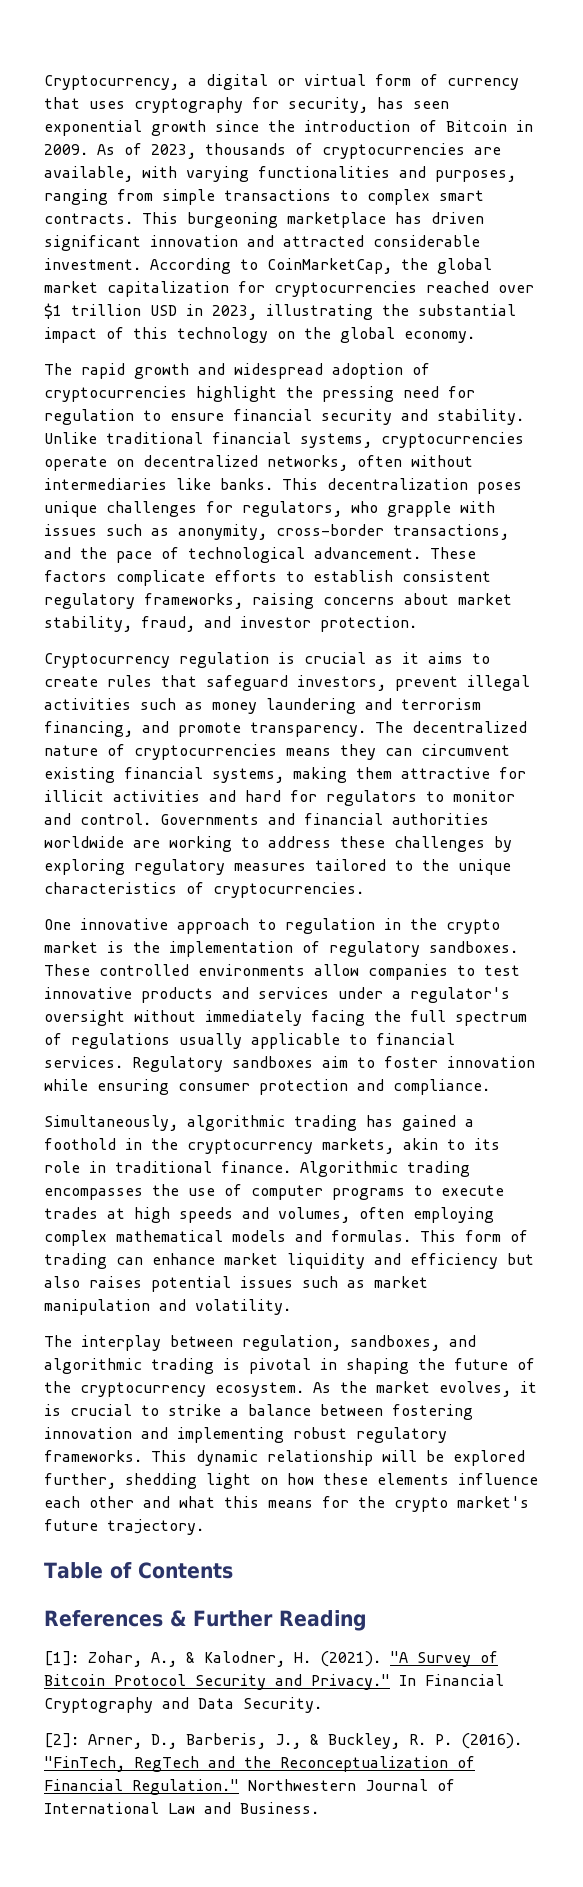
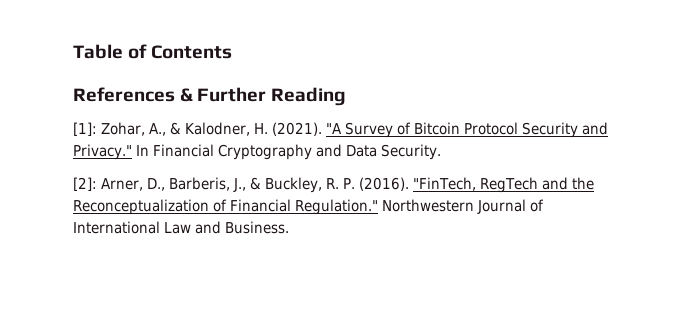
- Cryptocurrency, a digital or virtual form of currency that uses cryptography for security, has seen exponential growth since the introduction of Bitcoin in 2009. As of 2023, thousands of cryptocurrencies are available, with varying functionalities and purposes, ranging from simple transactions to complex smart contracts. This burgeoning marketplace has driven significant innovation and attracted considerable investment. According to CoinMarketCap, the global market capitalization for cryptocurrencies reached over $1 trillion USD in 2023, illustrating the substantial impact of this technology on the global economy.
- The rapid growth and widespread adoption of cryptocurrencies highlight the pressing need for regulation to ensure financial security and stability. Unlike traditional financial systems, cryptocurrencies operate on decentralized networks, often without intermediaries like banks. This decentralization poses unique challenges for regulators, who grapple with issues such as anonymity, cross-border transactions, and the pace of technological advancement. These factors complicate efforts to establish consistent regulatory frameworks, raising concerns about market stability, fraud, and investor protection.
- Cryptocurrency regulation is crucial as it aims to create rules that safeguard investors, prevent illegal activities such as money laundering and terrorism financing, and promote transparency. The decentralized nature of cryptocurrencies means they can circumvent existing financial systems, making them attractive for illicit activities and hard for regulators to monitor and control. Governments and financial authorities worldwide are working to address these challenges by exploring regulatory measures tailored to the unique characteristics of cryptocurrencies.
- One innovative approach to regulation in the crypto market is the implementation of regulatory sandboxes. These controlled environments allow companies to test innovative products and services under a regulator's oversight without immediately facing the full spectrum of regulations usually applicable to financial services. Regulatory sandboxes aim to foster innovation while ensuring consumer protection and compliance.
- Simultaneously, algorithmic trading has gained a foothold in the cryptocurrency markets, akin to its role in traditional finance. Algorithmic trading encompasses the use of computer programs to execute trades at high speeds and volumes, often employing complex mathematical models and formulas. This form of trading can enhance market liquidity and efficiency but also raises potential issues such as market manipulation and volatility.
- The interplay between regulation, sandboxes, and algorithmic trading is pivotal in shaping the future of the cryptocurrency ecosystem. As the market evolves, it is crucial to strike a balance between fostering innovation and implementing robust regulatory frameworks. This dynamic relationship will be explored further, shedding light on how these elements influence each other and what this means for the crypto market's future trajectory.

